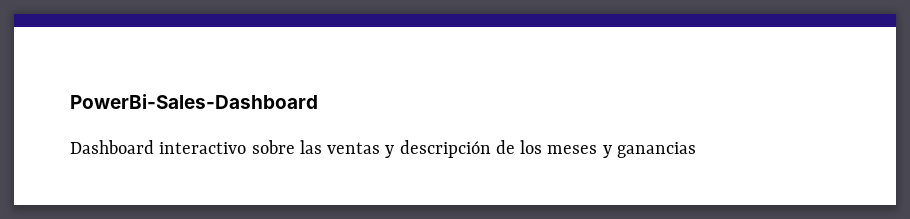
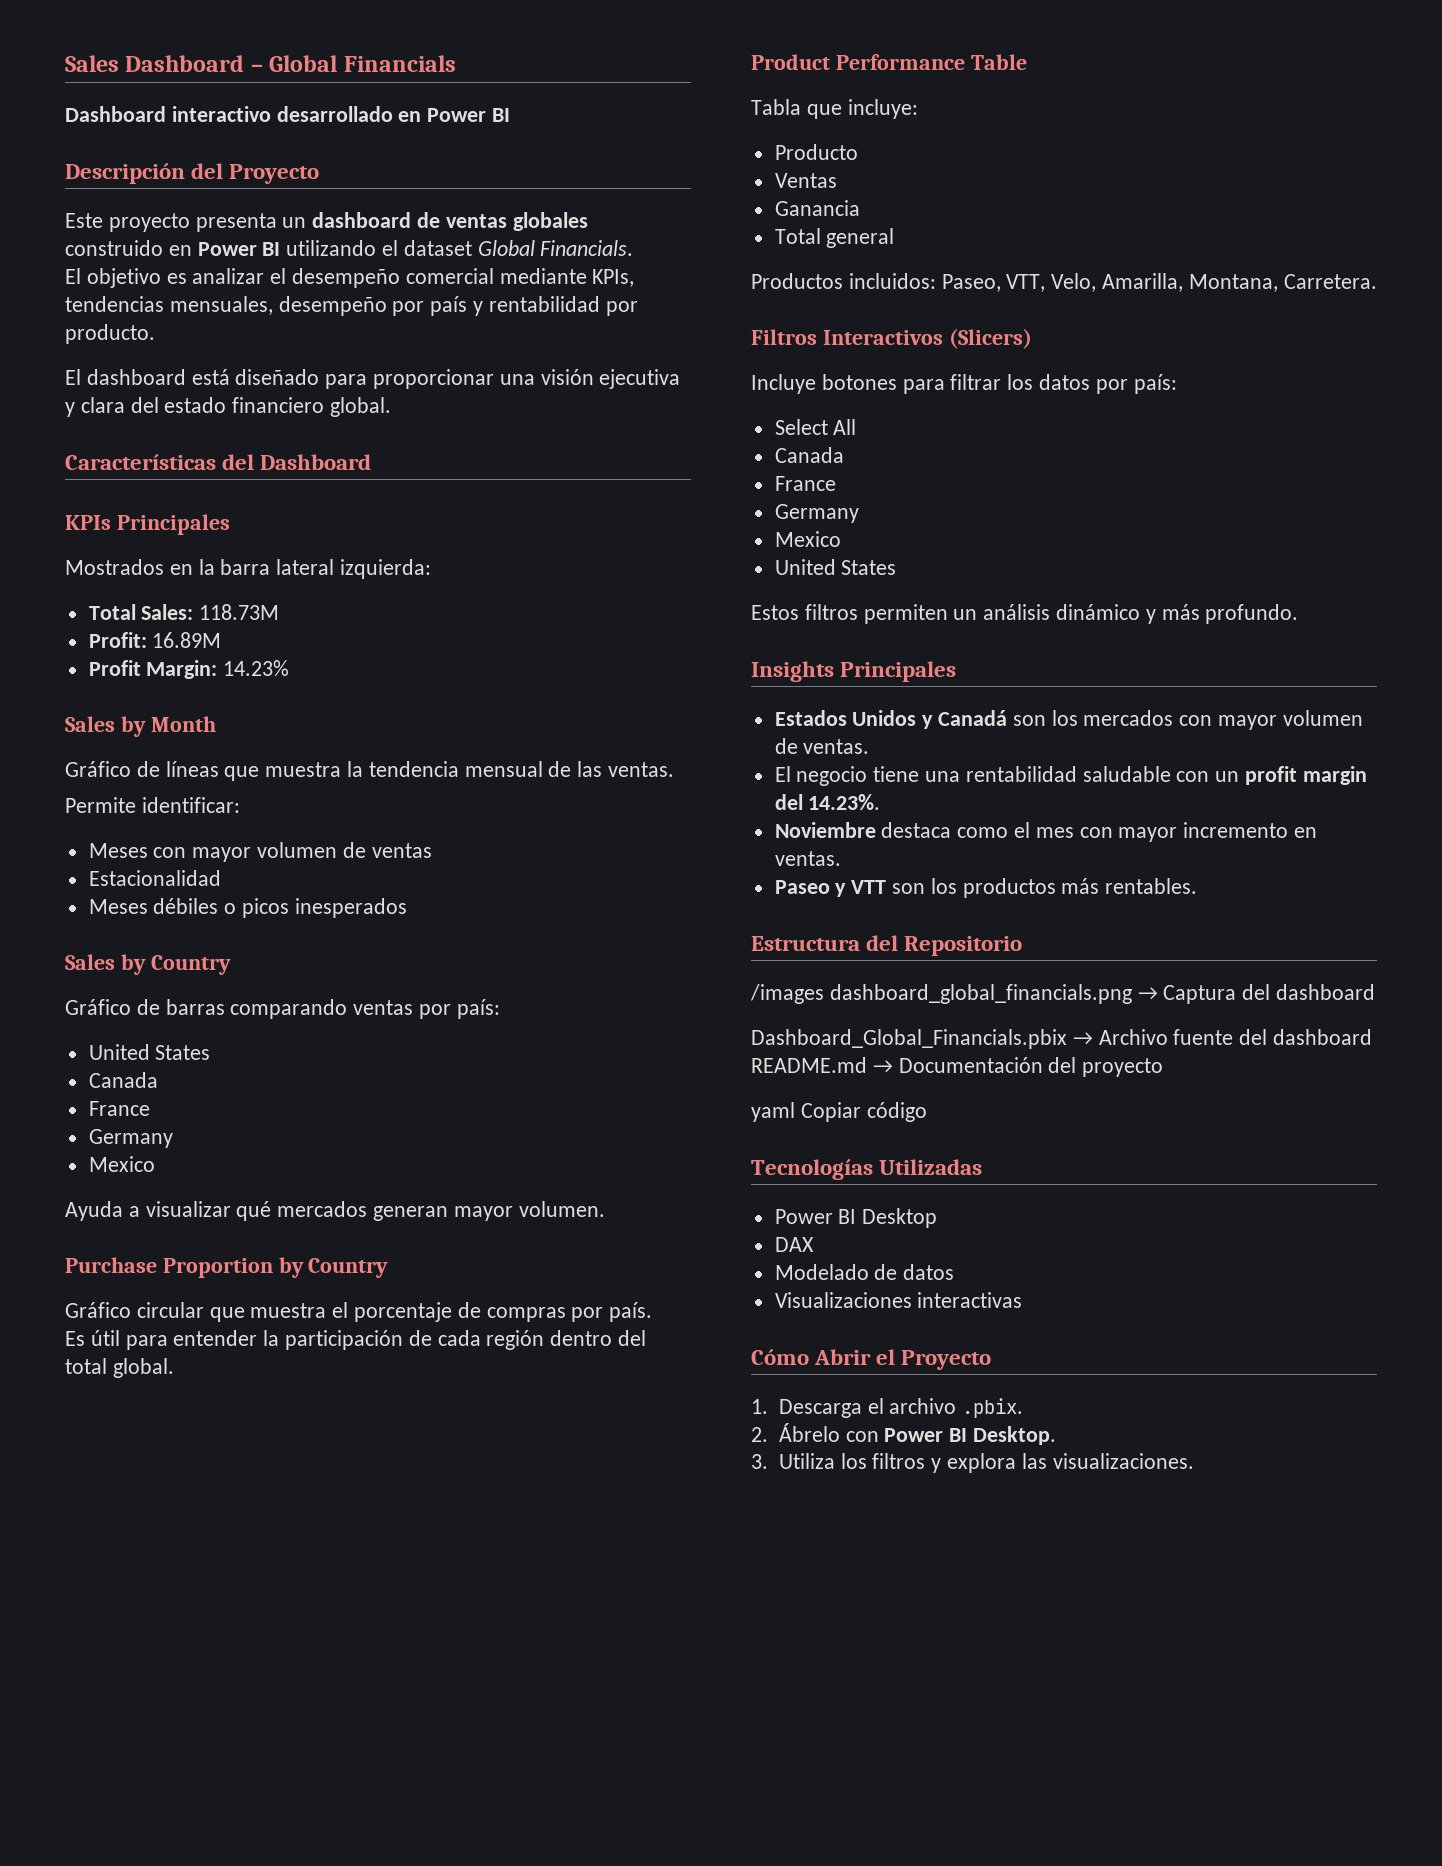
- PowerBi-Sales-Dashboard
- Dashboard interactivo sobre las ventas y descripción de los meses y ganancias
+ Sales Dashboard – Global Financials
+ Dashboard interactivo desarrollado en Power BI
+ Descripción del Proyecto
+ Este proyecto presenta un dashboard de ventas globales construido en Power BI utilizando el dataset Global Financials.
+ El objetivo es analizar el desempeño comercial mediante KPIs, tendencias mensuales, desempeño por país y rentabilidad por producto.
+ El dashboard está diseñado para proporcionar una visión ejecutiva y clara del estado financiero global.
+ Características del Dashboard
+ KPIs Principales
+ Mostrados en la barra lateral izquierda:
+ Total Sales: 118.73M
+ Profit: 16.89M
+ Profit Margin: 14.23%
+ Sales by Month
+ Gráfico de líneas que muestra la tendencia mensual de las ventas.
+ Permite identificar:
+ Meses con mayor volumen de ventas
+ Estacionalidad
+ Meses débiles o picos inesperados
+ Sales by Country
+ Gráfico de barras comparando ventas por país:
+ United States
+ Canada
+ France
+ Germany
+ Mexico
+ Ayuda a visualizar qué mercados generan mayor volumen.
+ Purchase Proportion by Country
+ Gráfico circular que muestra el porcentaje de compras por país.
+ Es útil para entender la participación de cada región dentro del total global.
+ Product Performance Table
+ Tabla que incluye:
+ Producto
+ Ventas
+ Ganancia
+ Total general
+ Productos incluidos: Paseo, VTT, Velo, Amarilla, Montana, Carretera.
+ Filtros Interactivos (Slicers)
+ Incluye botones para filtrar los datos por país:
+ Select All
+ Canada
+ France
+ Germany
+ Mexico
+ United States
+ Estos filtros permiten un análisis dinámico y más profundo.
+ Insights Principales
+ Estados Unidos y Canadá son los mercados con mayor volumen de ventas.
+ El negocio tiene una rentabilidad saludable con un profit margin del 14.23%.
+ Noviembre destaca como el mes con mayor incremento en ventas.
+ Paseo y VTT son los productos más rentables.
+ Estructura del Repositorio
+ /images dashboard_global_financials.png → Captura del dashboard
+ Dashboard_Global_Financials.pbix → Archivo fuente del dashboard README.md → Documentación del proyecto
+ yaml Copiar código
+ Tecnologías Utilizadas
+ Power BI Desktop
+ DAX
+ Modelado de datos
+ Visualizaciones interactivas
+ Cómo Abrir el Proyecto
+ 1. Descarga el archivo .pbix.
+ 2. Ábrelo con Power BI Desktop.
+ 3. Utiliza los filtros y explora las visualizaciones.

